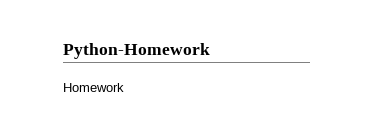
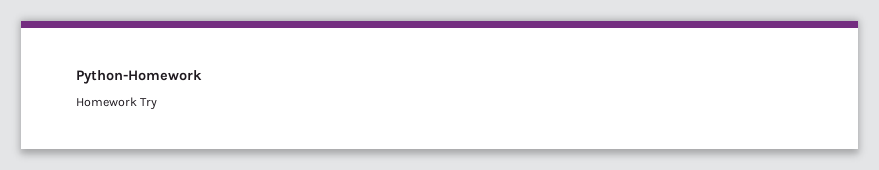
- Homework
+ Homework Try

